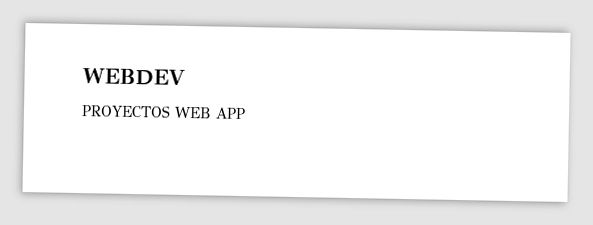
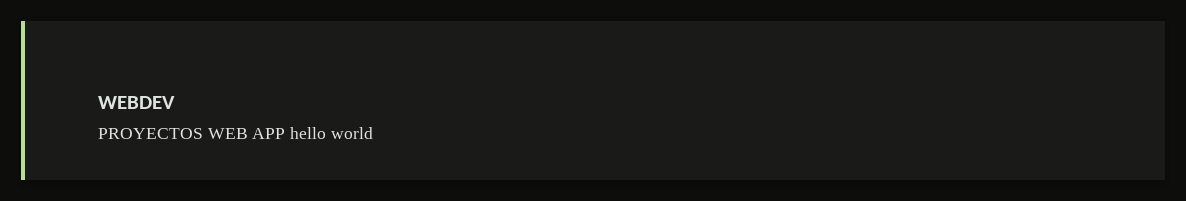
- PROYECTOS WEB APP
+ PROYECTOS WEB APP hello world

